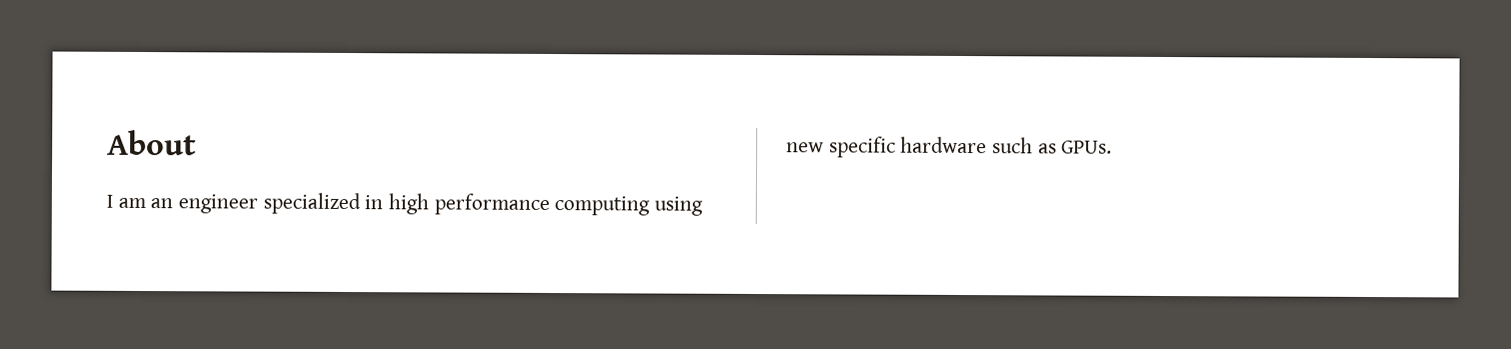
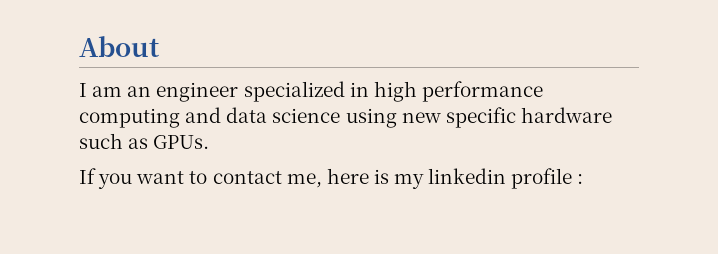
- I am an engineer specialized in high performance computing using new specific hardware such as GPUs.
+ I am an engineer specialized in high performance computing and data science using new specific hardware such as GPUs.
+ If you want to contact me, here is my linkedin profile :

